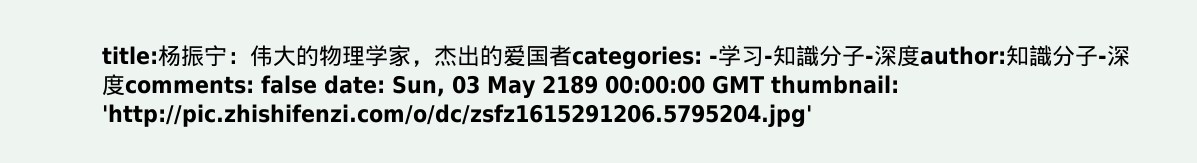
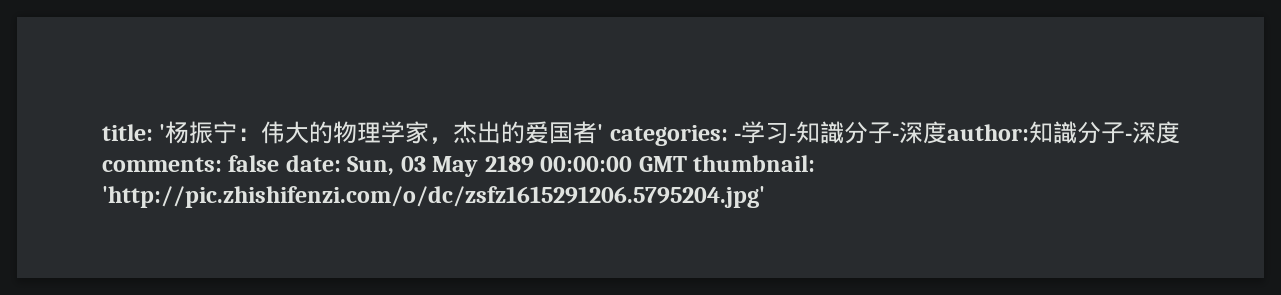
- title:杨振宁：伟大的物理学家，杰出的爱国者categories: -学习-知識分子-深度author:知識分子-深度comments: false date: Sun, 03 May 2189 00:00:00 GMT thumbnail: 'http://pic.zhishifenzi.com/o/dc/zsfz1615291206.5795204.jpg'
+ title: '杨振宁：伟大的物理学家，杰出的爱国者' categories: -学习-知識分子-深度author:知識分子-深度comments: false date: Sun, 03 May 2189 00:00:00 GMT thumbnail: 'http://pic.zhishifenzi.com/o/dc/zsfz1615291206.5795204.jpg'

